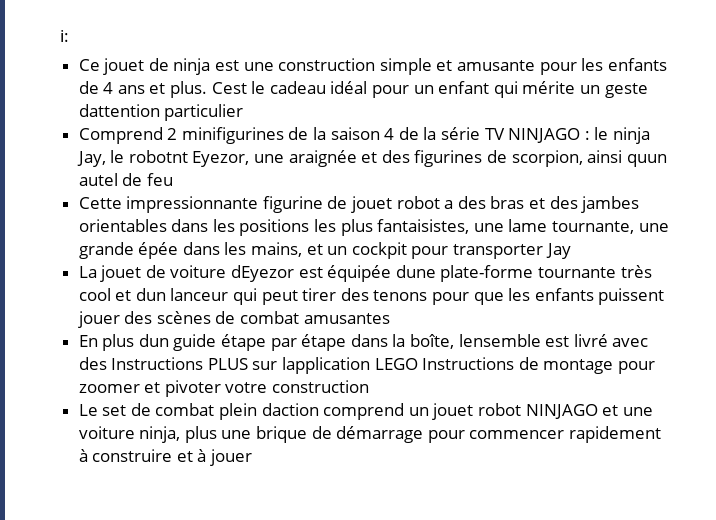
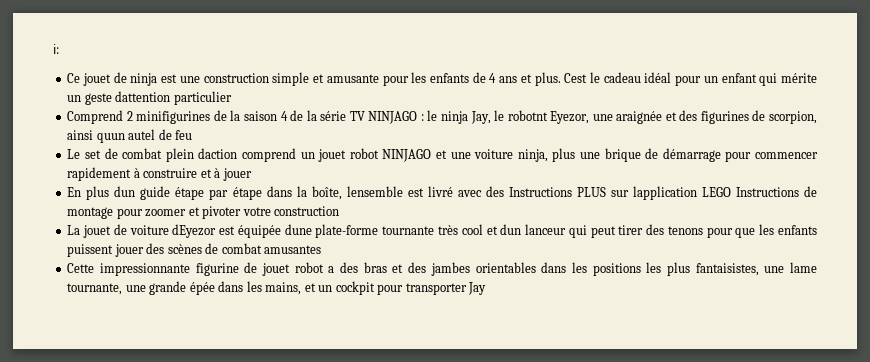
+ Le set de combat plein daction comprend un jouet robot NINJAGO et une voiture ninja, plus une brique de démarrage pour commencer rapidement à construire et à jouer
+ En plus dun guide étape par étape dans la boîte, lensemble est livré avec des Instructions PLUS sur lapplication LEGO Instructions de montage pour zoomer et pivoter votre construction
+ La jouet de voiture dEyezor est équipée dune plate-forme tournante très cool et dun lanceur qui peut tirer des tenons pour que les enfants puissent jouer des scènes de combat amusantes
- La jouet de voiture dEyezor est équipée dune plate-forme tournante très cool et dun lanceur qui peut tirer des tenons pour que les enfants puissent jouer des scènes de combat amusantes
- En plus dun guide étape par étape dans la boîte, lensemble est livré avec des Instructions PLUS sur lapplication LEGO Instructions de montage pour zoomer et pivoter votre construction
- Le set de combat plein daction comprend un jouet robot NINJAGO et une voiture ninja, plus une brique de démarrage pour commencer rapidement à construire et à jouer

